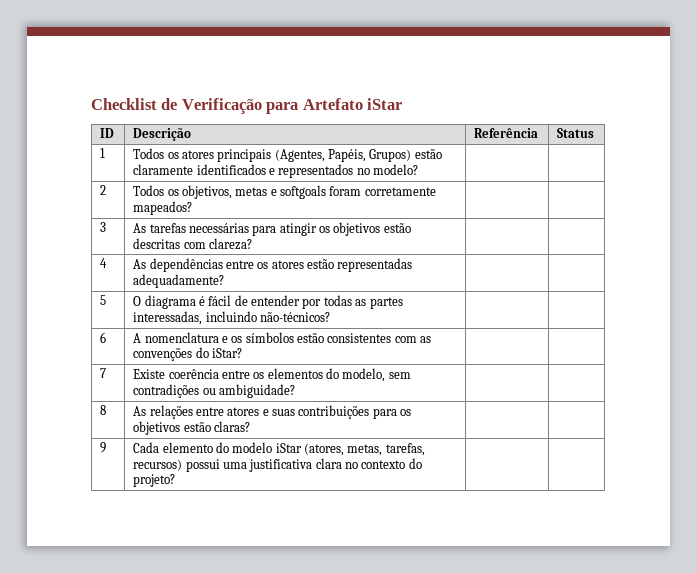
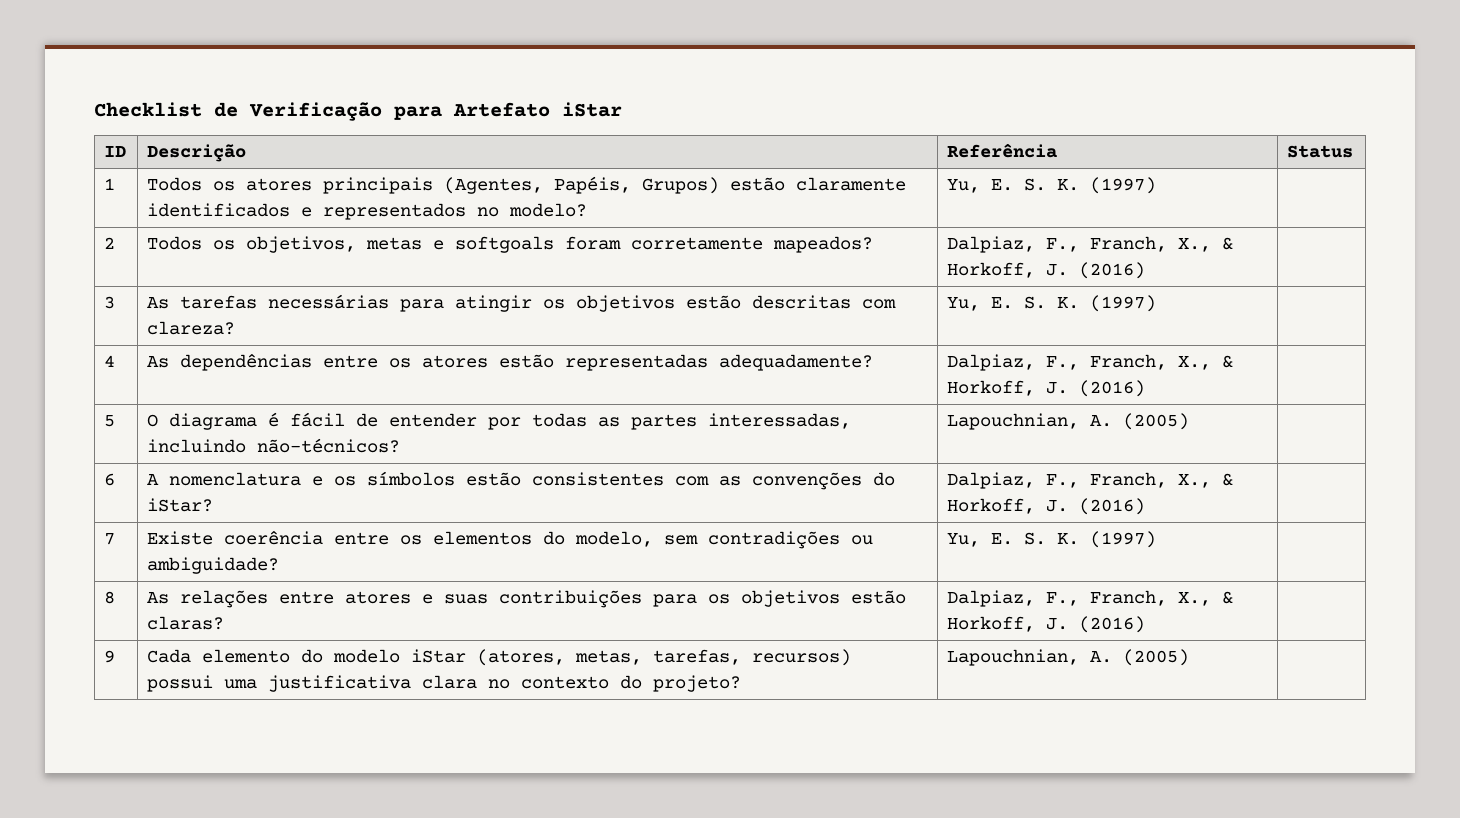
- 1 | Todos os atores principais (Agentes, Papéis, Grupos) estão claramente identificados e representados no modelo? | |
+ 1 | Todos os atores principais (Agentes, Papéis, Grupos) estão claramente identificados e representados no modelo? | Yu, E. S. K. (1997) |
- 2 | Todos os objetivos, metas e softgoals foram corretamente mapeados? | |
+ 2 | Todos os objetivos, metas e softgoals foram corretamente mapeados? | Dalpiaz, F., Franch, X., & Horkoff, J. (2016) |
- 3 | As tarefas necessárias para atingir os objetivos estão descritas com clareza? | |
+ 3 | As tarefas necessárias para atingir os objetivos estão descritas com clareza? | Yu, E. S. K. (1997) |
- 4 | As dependências entre os atores estão representadas adequadamente? | |
+ 4 | As dependências entre os atores estão representadas adequadamente? | Dalpiaz, F., Franch, X., & Horkoff, J. (2016) |
- 5 | O diagrama é fácil de entender por todas as partes interessadas, incluindo não-técnicos? | |
+ 5 | O diagrama é fácil de entender por todas as partes interessadas, incluindo não-técnicos? | Lapouchnian, A. (2005) |
- 6 | A nomenclatura e os símbolos estão consistentes com as convenções do iStar? | |
+ 6 | A nomenclatura e os símbolos estão consistentes com as convenções do iStar? | Dalpiaz, F., Franch, X., & Horkoff, J. (2016) |
- 7 | Existe coerência entre os elementos do modelo, sem contradições ou ambiguidade? | |
+ 7 | Existe coerência entre os elementos do modelo, sem contradições ou ambiguidade? | Yu, E. S. K. (1997) |
- 8 | As relações entre atores e suas contribuições para os objetivos estão claras? | |
+ 8 | As relações entre atores e suas contribuições para os objetivos estão claras? | Dalpiaz, F., Franch, X., & Horkoff, J. (2016) |
- 9 | Cada elemento do modelo iStar (atores, metas, tarefas, recursos) possui uma justificativa clara no contexto do projeto? | |
+ 9 | Cada elemento do modelo iStar (atores, metas, tarefas, recursos) possui uma justificativa clara no contexto do projeto? | Lapouchnian, A. (2005) |

